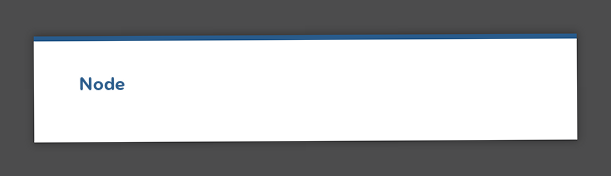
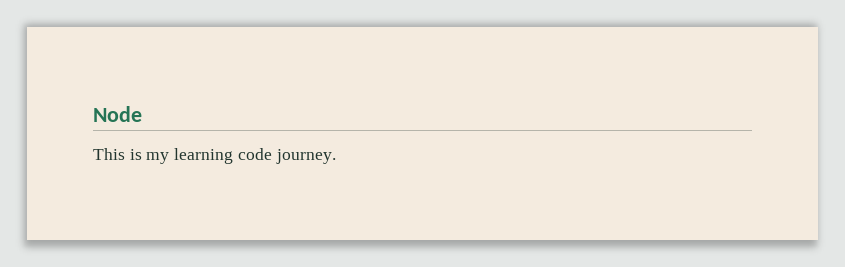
+ This is my learning code journey.

